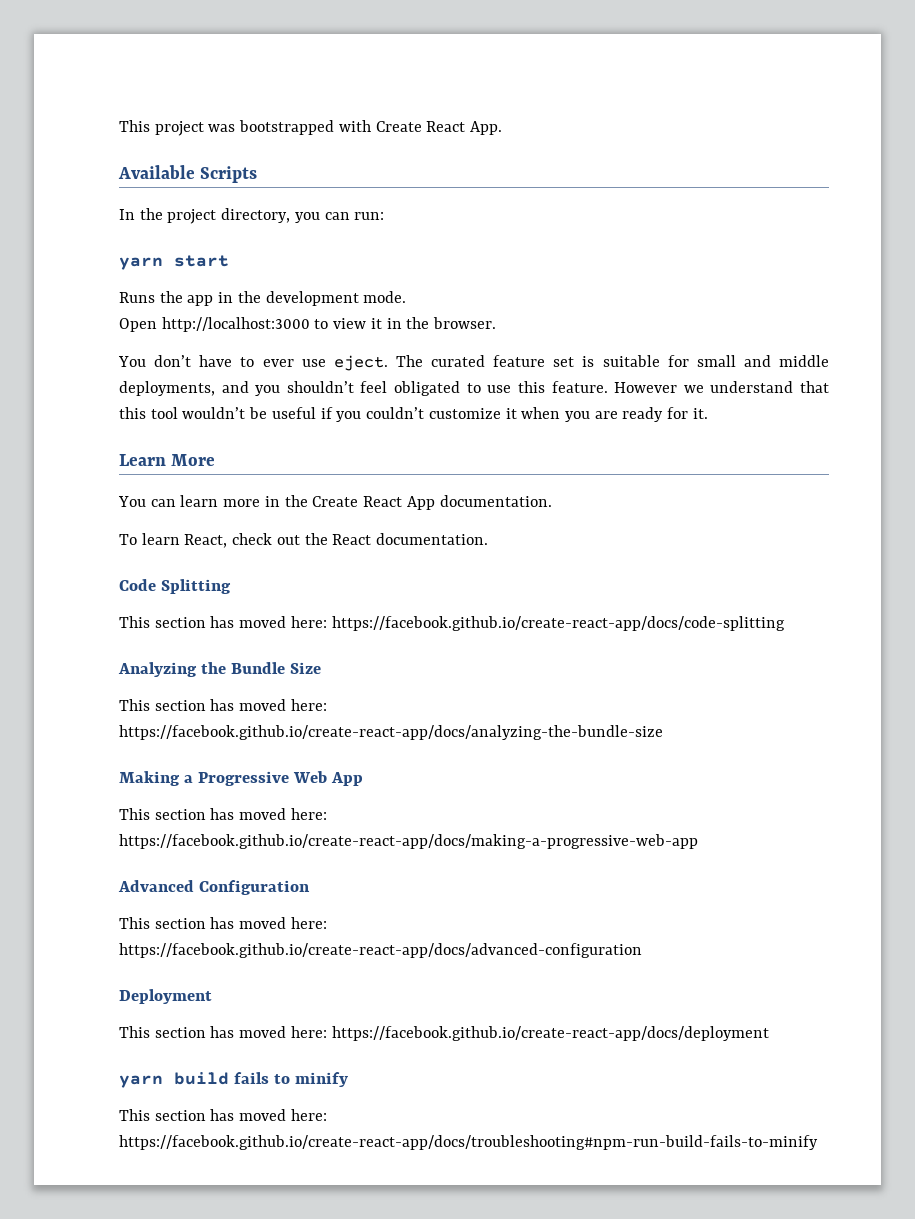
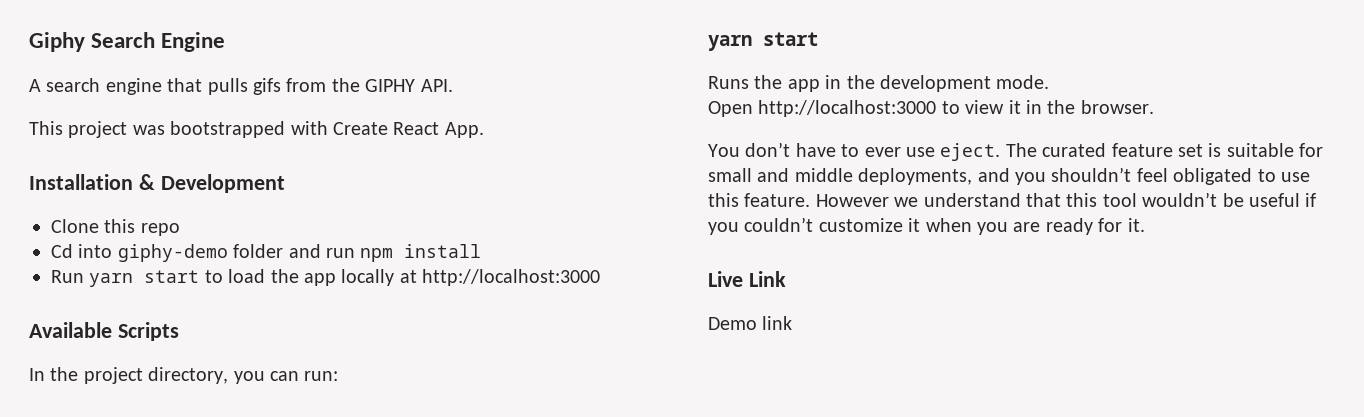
+ Giphy Search Engine
+ A search engine that pulls gifs from the GIPHY API.
+ Installation & Development
+ Clone this repo
+ Cd into giphy-demo folder and run npm install
+ Run yarn start to load the app locally at http://localhost:3000
- Learn More
- You can learn more in the Create React App documentation.
- To learn React, check out the React documentation.
- Code Splitting
- This section has moved here: https://facebook.github.io/create-react-app/docs/code-splitting
- Analyzing the Bundle Size
- This section has moved here: https://facebook.github.io/create-react-app/docs/analyzing-the-bundle-size
- Making a Progressive Web App
- This section has moved here: https://facebook.github.io/create-react-app/docs/making-a-progressive-web-app
- Advanced Configuration
- This section has moved here: https://facebook.github.io/create-react-app/docs/advanced-configuration
- Deployment
- This section has moved here: https://facebook.github.io/create-react-app/docs/deployment
- yarn build fails to minify
- This section has moved here: https://facebook.github.io/create-react-app/docs/troubleshooting#npm-run-build-fails-to-minify
+ Live Link
+ Demo link

